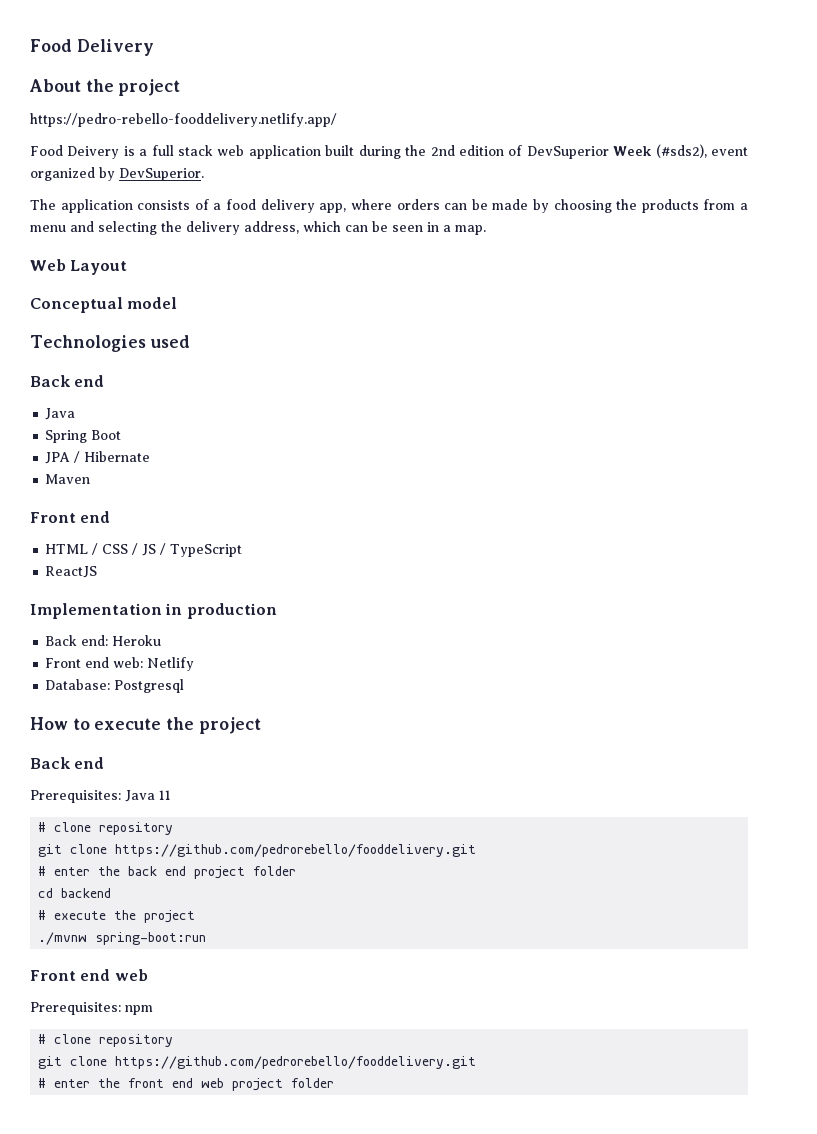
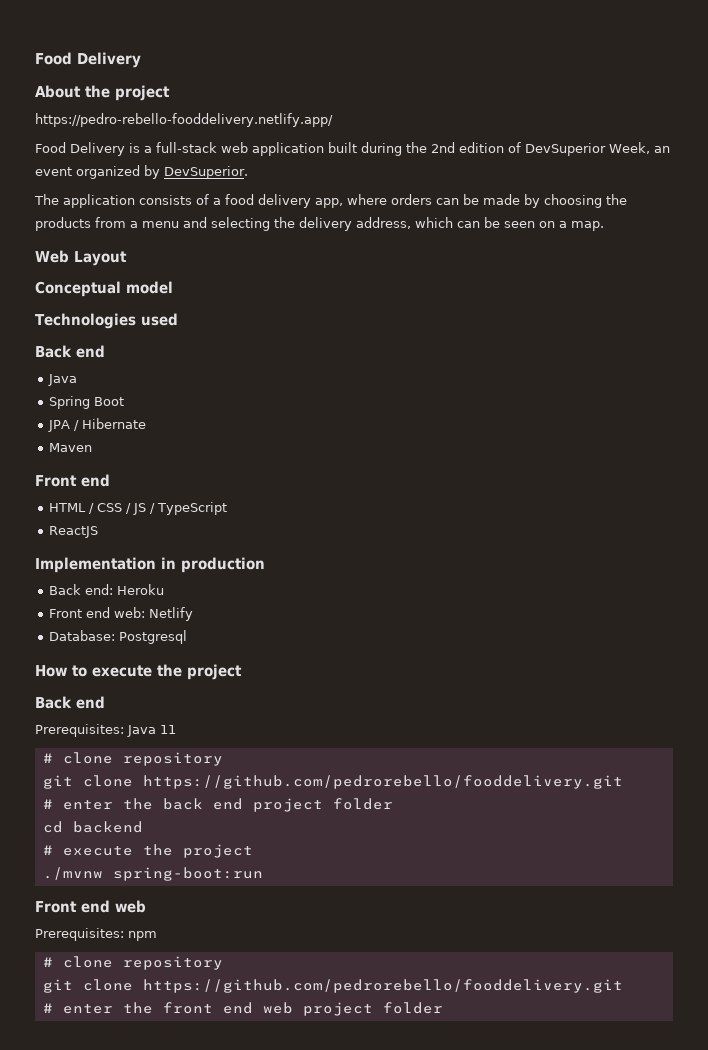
- Food Deivery is a full stack web application built during the 2nd edition of DevSuperior Week (#sds2), event organized by DevSuperior.
+ Food Delivery is a full-stack web application built during the 2nd edition of DevSuperior Week, an event organized by DevSuperior.
- The application consists of a food delivery app, where orders can be made by choosing the products from a menu and selecting the delivery address, which can be seen in a map.
+ The application consists of a food delivery app, where orders can be made by choosing the products from a menu and selecting the delivery address, which can be seen on a map.

